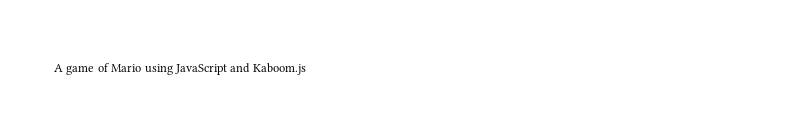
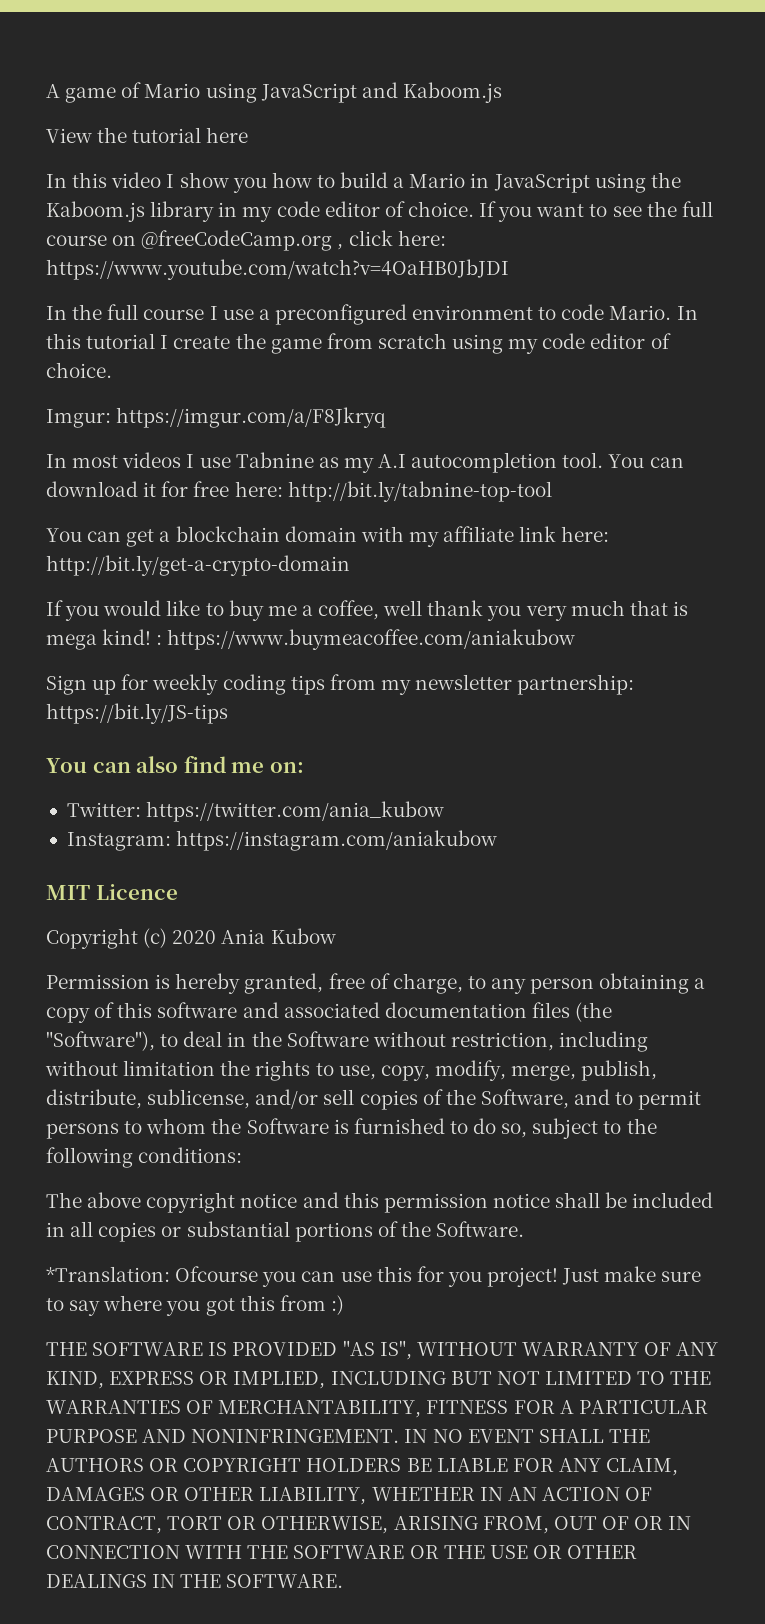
+ View the tutorial here
+ In this video I show you how to build a Mario in JavaScript using the Kaboom.js library in my code editor of choice. If you want to see the full course on @freeCodeCamp.org , click here: https://www.youtube.com/watch?v=4OaHB0JbJDI
+ In the full course I use a preconfigured environment to code Mario. In this tutorial I create the game from scratch using my code editor of choice.
+ Imgur: https://imgur.com/a/F8Jkryq
+ In most videos I use Tabnine as my A.I autocompletion tool. You can download it for free here: http://bit.ly/tabnine-top-tool
+ You can get a blockchain domain with my affiliate link here: http://bit.ly/get-a-crypto-domain
+ If you would like to buy me a coffee, well thank you very much that is mega kind! : https://www.buymeacoffee.com/aniakubow
+ Sign up for weekly coding tips from my newsletter partnership: https://bit.ly/JS-tips
+ You can also find me on:
+ Twitter: https://twitter.com/ania_kubow
+ Instagram: https://instagram.com/aniakubow
+ MIT Licence
+ Copyright (c) 2020 Ania Kubow
+ Permission is hereby granted, free of charge, to any person obtaining a copy of this software and associated documentation files (the "Software"), to deal in the Software without restriction, including without limitation the rights to use, copy, modify, merge, publish, distribute, sublicense, and/or sell copies of the Software, and to permit persons to whom the Software is furnished to do so, subject to the following conditions:
+ The above copyright notice and this permission notice shall be included in all copies or substantial portions of the Software.
+ *Translation: Ofcourse you can use this for you project! Just make sure to say where you got this from :)
+ THE SOFTWARE IS PROVIDED "AS IS", WITHOUT WARRANTY OF ANY KIND, EXPRESS OR IMPLIED, INCLUDING BUT NOT LIMITED TO THE WARRANTIES OF MERCHANTABILITY, FITNESS FOR A PARTICULAR PURPOSE AND NONINFRINGEMENT. IN NO EVENT SHALL THE AUTHORS OR COPYRIGHT HOLDERS BE LIABLE FOR ANY CLAIM, DAMAGES OR OTHER LIABILITY, WHETHER IN AN ACTION OF CONTRACT, TORT OR OTHERWISE, ARISING FROM, OUT OF OR IN CONNECTION WITH THE SOFTWARE OR THE USE OR OTHER DEALINGS IN THE SOFTWARE.

